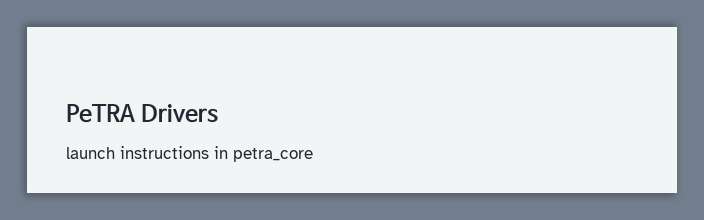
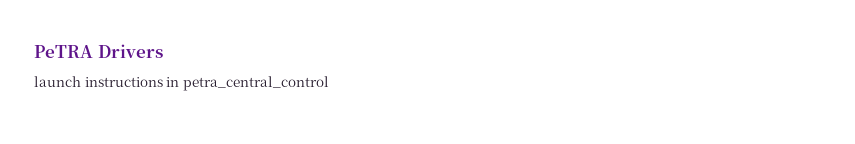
- launch instructions in petra_core
+ launch instructions in petra_central_control

